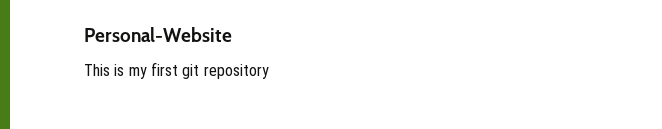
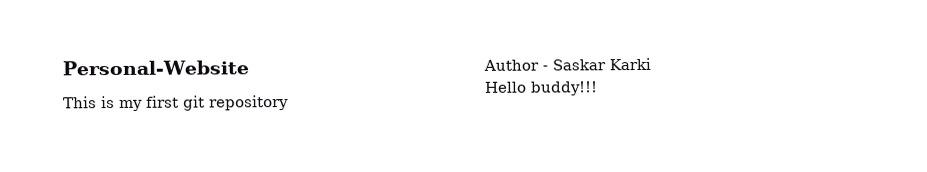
+ Author - Saskar Karki
+ Hello buddy!!!

